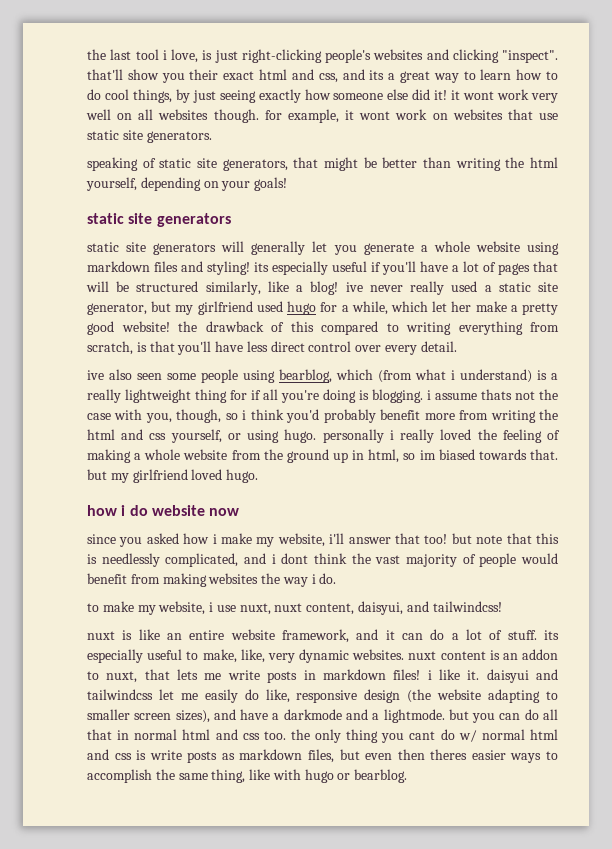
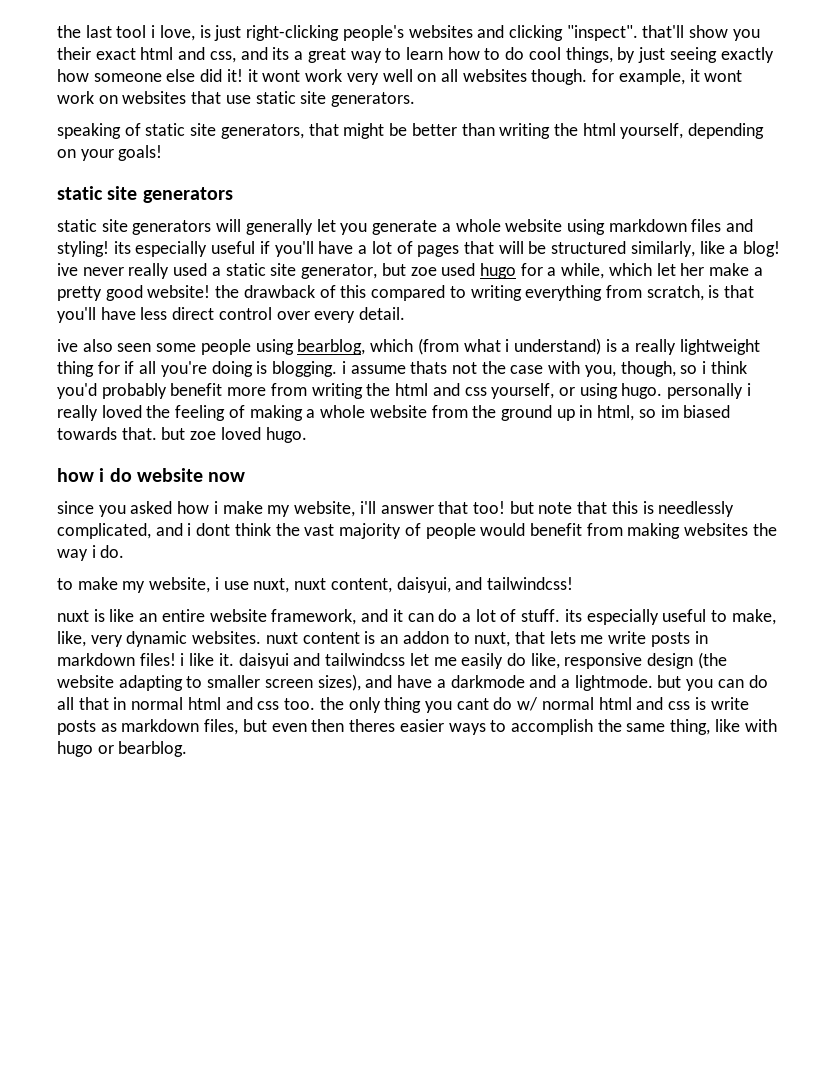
- static site generators will generally let you generate a whole website using markdown files and styling! its especially useful if you'll have a lot of pages that will be structured similarly, like a blog! ive never really used a static site generator, but my girlfriend used hugo for a while, which let her make a pretty good website! the drawback of this compared to writing everything from scratch, is that you'll have less direct control over every detail.
+ static site generators will generally let you generate a whole website using markdown files and styling! its especially useful if you'll have a lot of pages that will be structured similarly, like a blog! ive never really used a static site generator, but zoe used hugo for a while, which let her make a pretty good website! the drawback of this compared to writing everything from scratch, is that you'll have less direct control over every detail.
- ive also seen some people using bearblog, which (from what i understand) is a really lightweight thing for if all you're doing is blogging. i assume thats not the case with you, though, so i think you'd probably benefit more from writing the html and css yourself, or using hugo. personally i really loved the feeling of making a whole website from the ground up in html, so im biased towards that. but my girlfriend loved hugo.
+ ive also seen some people using bearblog, which (from what i understand) is a really lightweight thing for if all you're doing is blogging. i assume thats not the case with you, though, so i think you'd probably benefit more from writing the html and css yourself, or using hugo. personally i really loved the feeling of making a whole website from the ground up in html, so im biased towards that. but zoe loved hugo.

